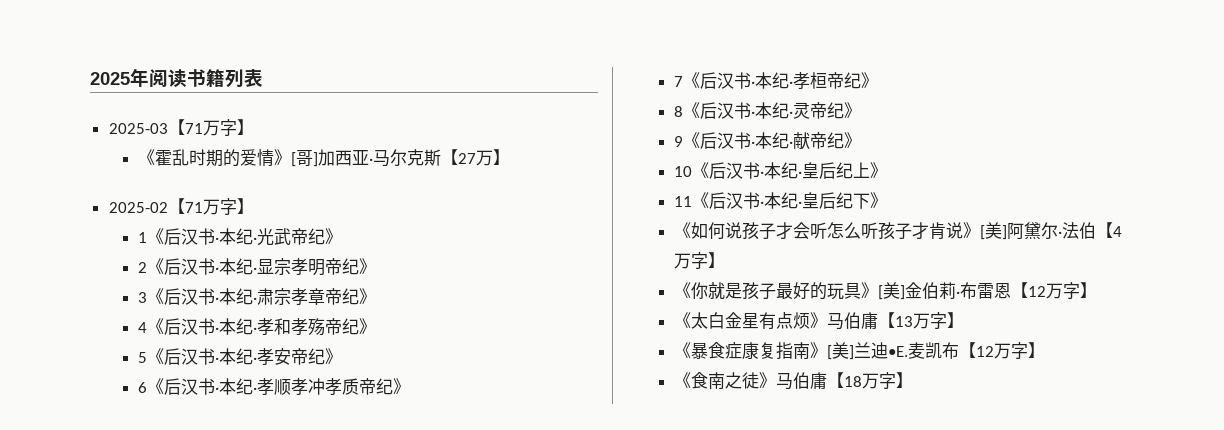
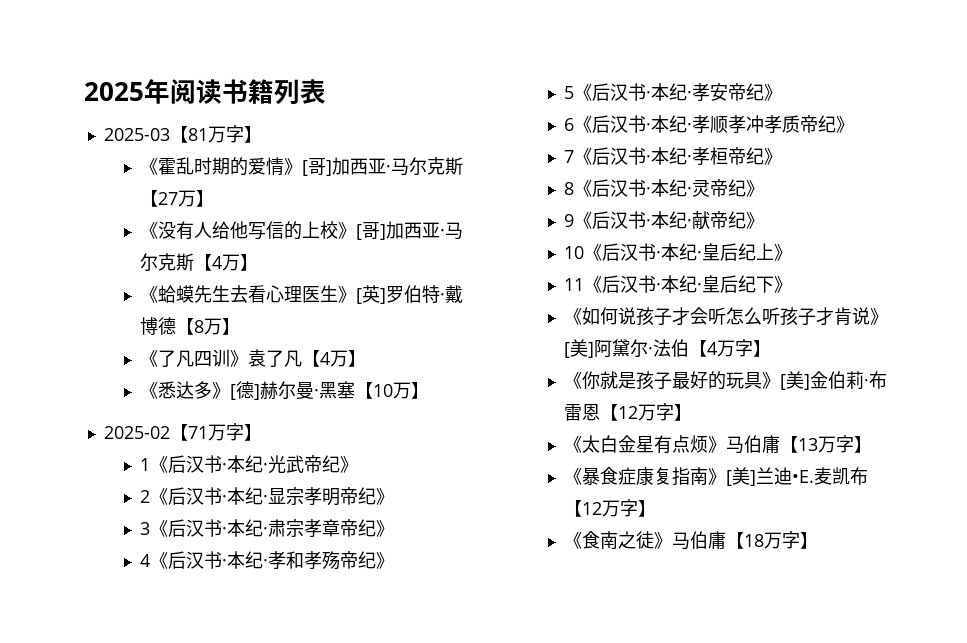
- 2025-03【71万字】
+ 2025-03【81万字】
+ 《没有人给他写信的上校》[哥]加西亚·马尔克斯【4万】
+ 《蛤蟆先生去看心理医生》[英]罗伯特·戴博德【8万】
+ 《了凡四训》袁了凡【4万】
+ 《悉达多》[德]赫尔曼·黑塞【10万】

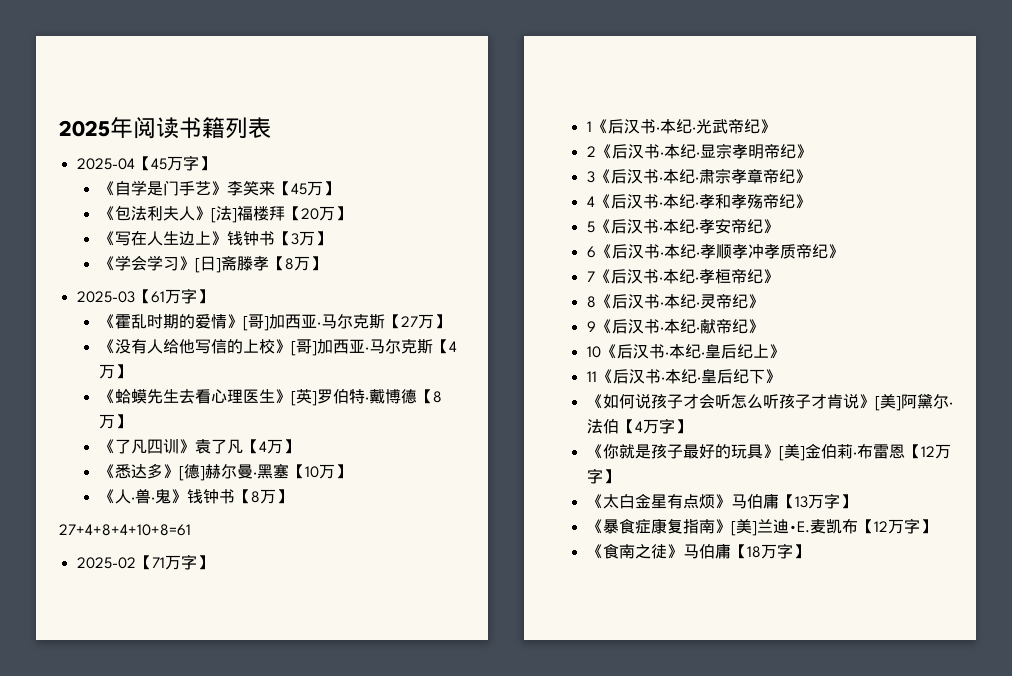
+ 2025-04【45万字】
+ 《自学是门手艺》李笑来【45万】
+ 《包法利夫人》[法]福楼拜【20万】
+ 《写在人生边上》钱钟书【3万】
+ 《学会学习》[日]斋滕孝【8万】
- 2025-03【81万字】
+ 2025-03【61万字】
+ 《人·兽·鬼》钱钟书【8万】
+ 27+4+8+4+10+8=61

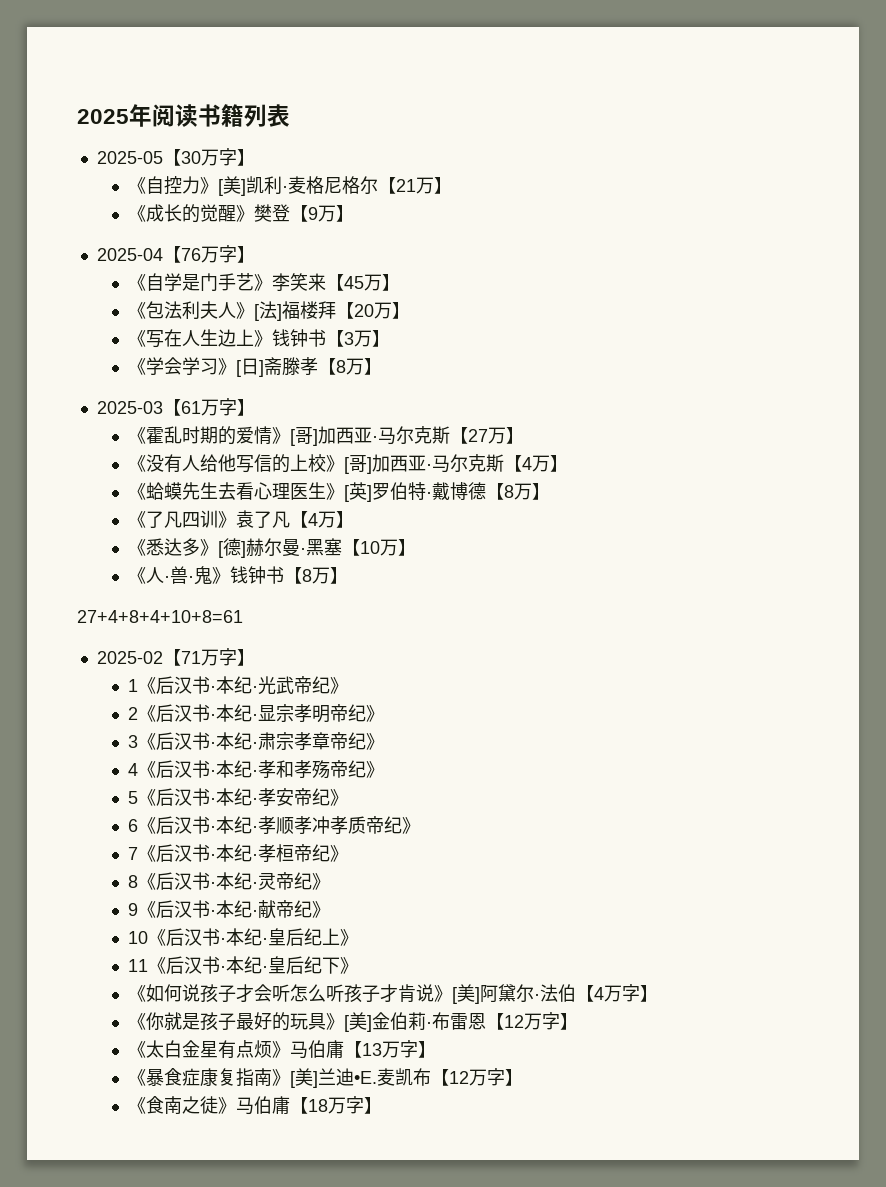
+ 2025-05【30万字】
+ 《自控力》[美]凯利·麦格尼格尔【21万】
+ 《成长的觉醒》樊登【9万】
- 2025-04【45万字】
+ 2025-04【76万字】

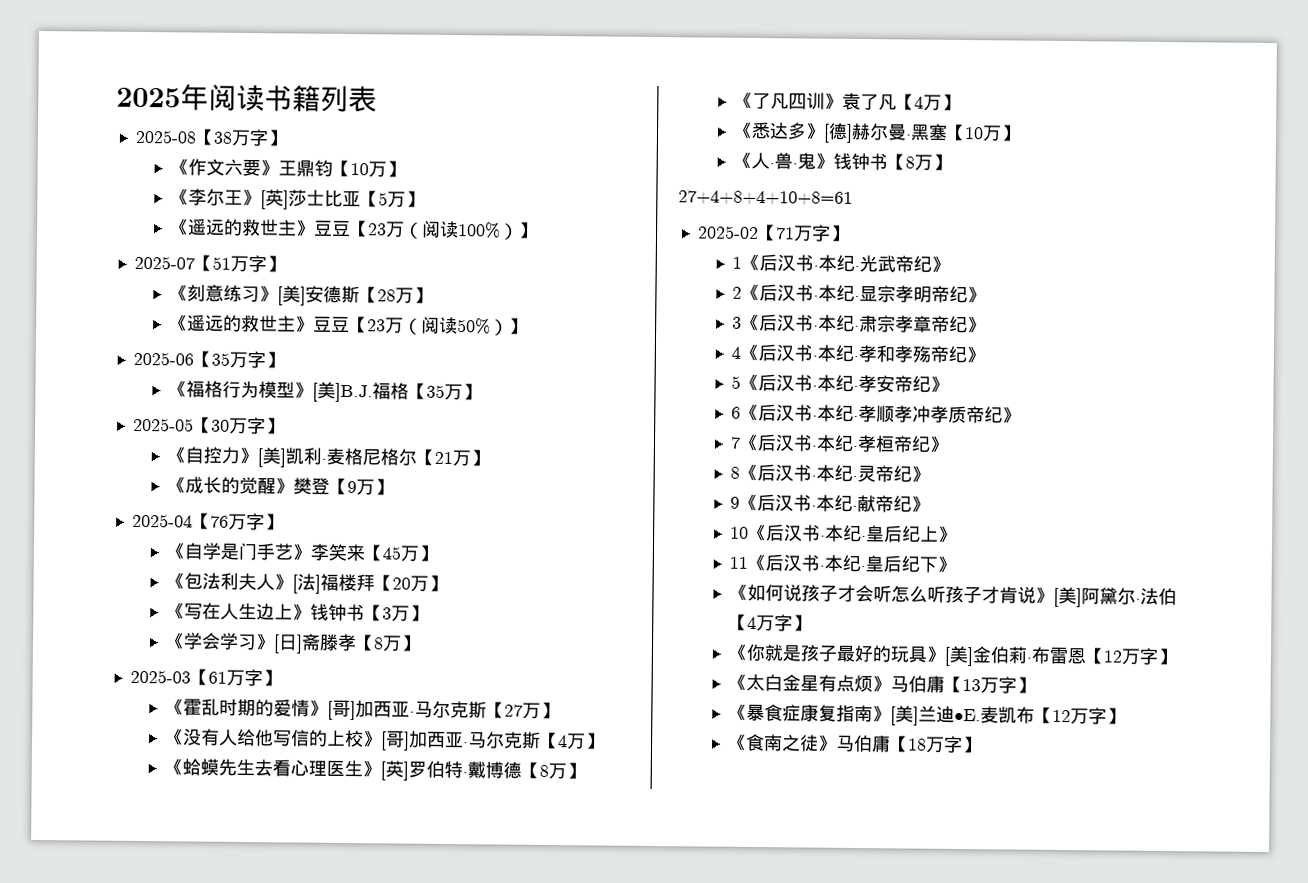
+ 2025-08【38万字】
+ 《作文六要》王鼎钧【10万】
+ 《李尔王》[英]莎士比亚【5万】
+ 《遥远的救世主》豆豆【23万（阅读100%）】
+ 2025-07【51万字】
+ 《刻意练习》[美]安德斯【28万】
+ 《遥远的救世主》豆豆【23万（阅读50%）】
+ 2025-06【35万字】
+ 《福格行为模型》[美]B.J.福格【35万】

